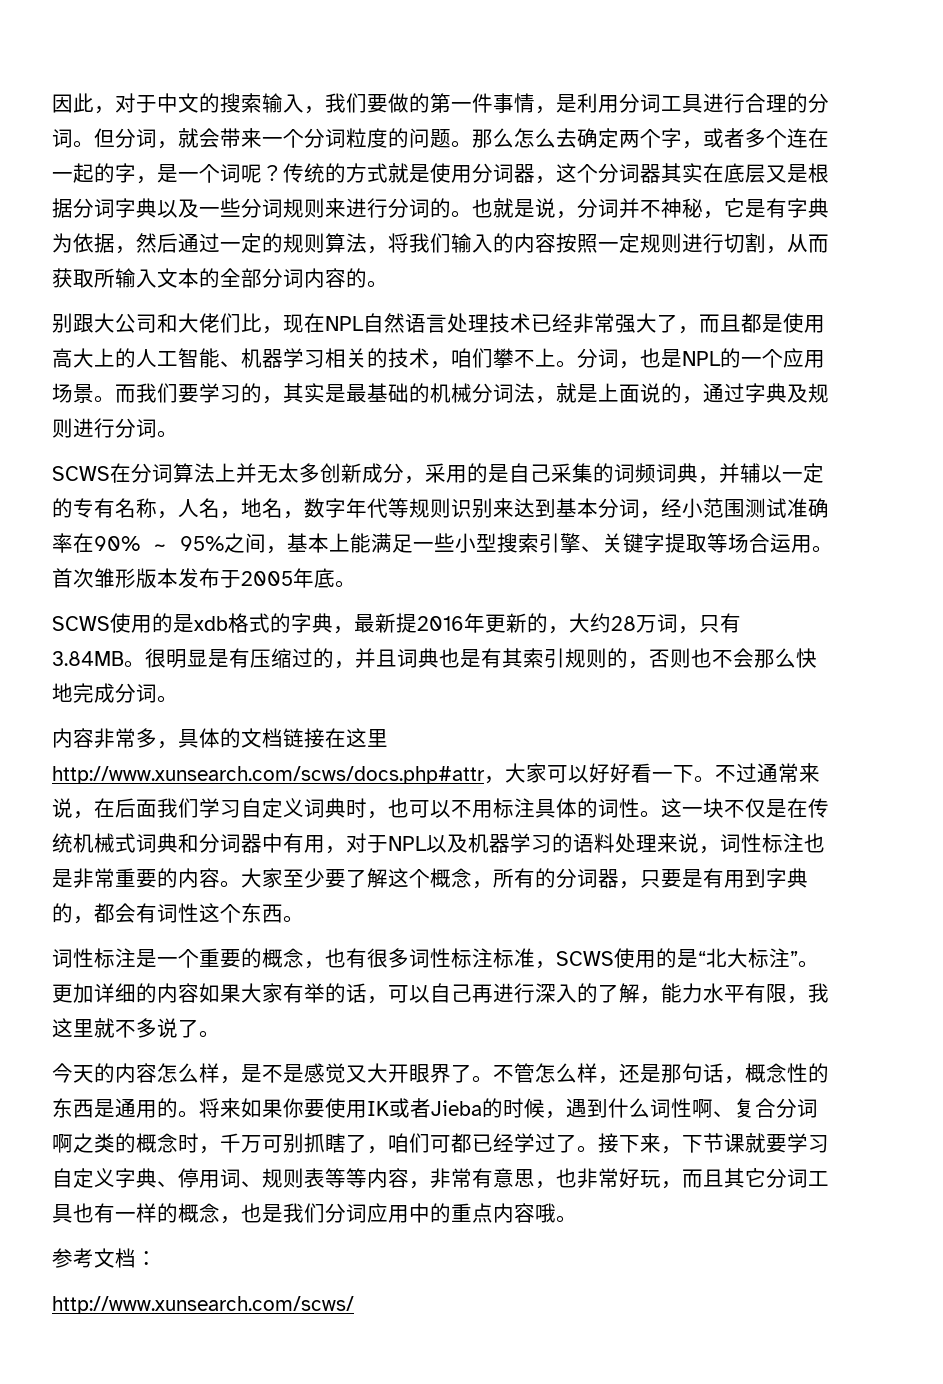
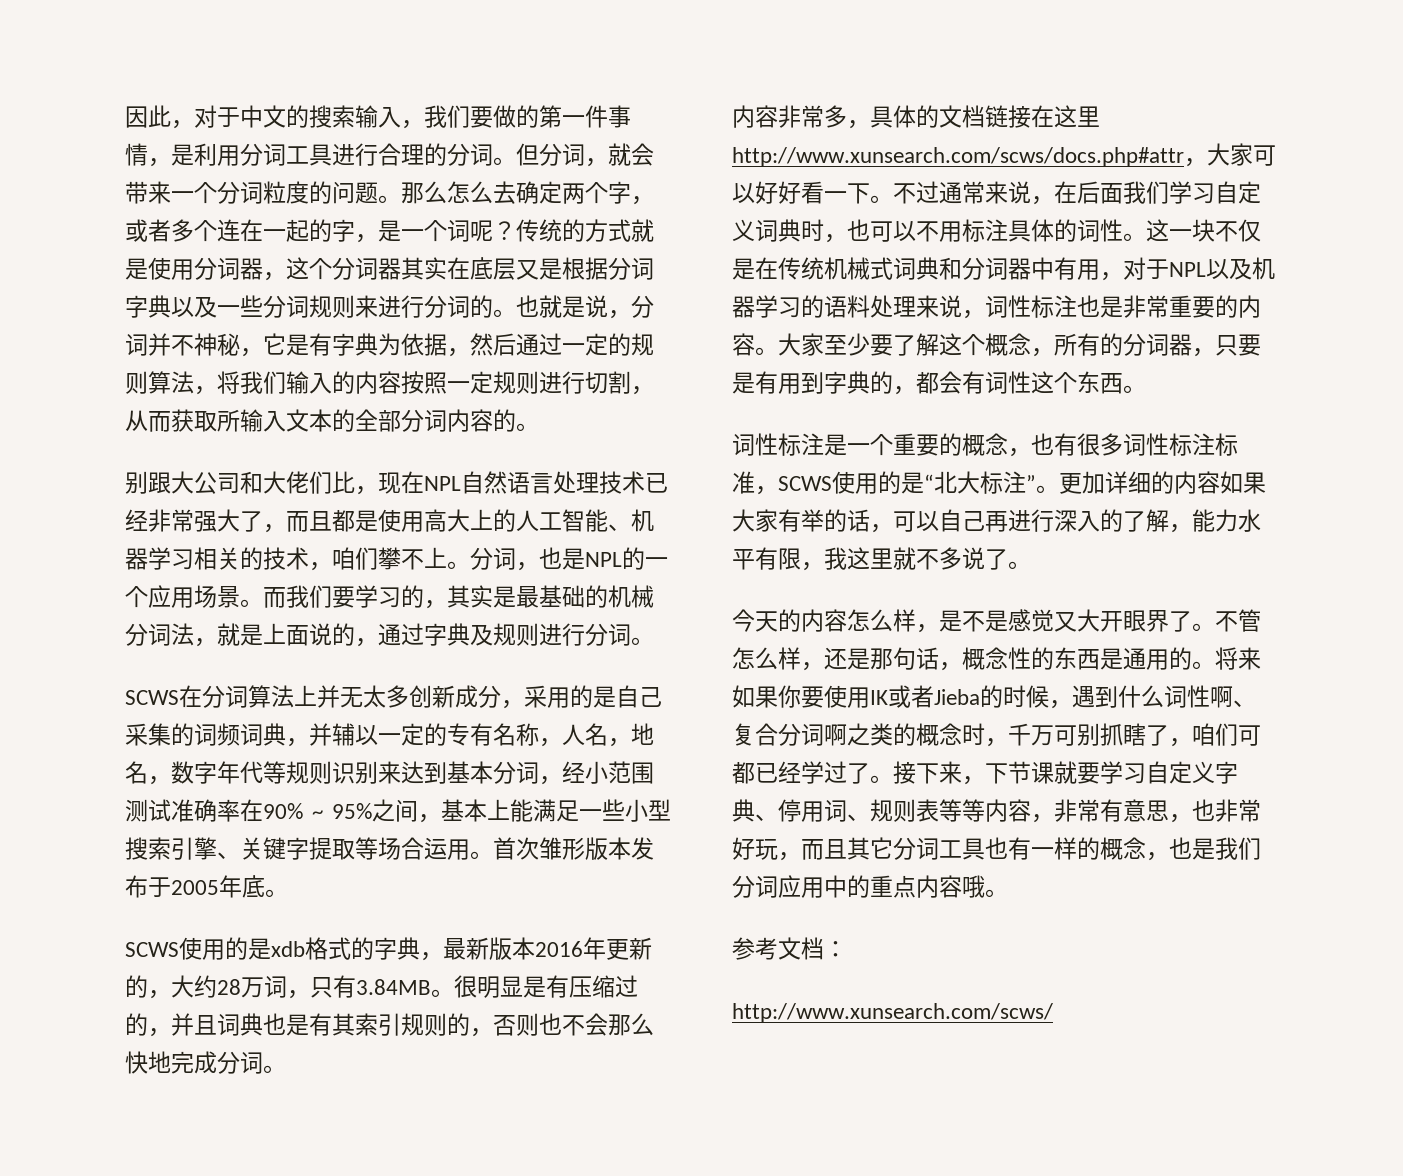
- SCWS使用的是xdb格式的字典，最新提2016年更新的，大约28万词，只有3.84MB。
+ SCWS使用的是xdb格式的字典，最新版本2016年更新的，大约28万词，只有3.84MB。

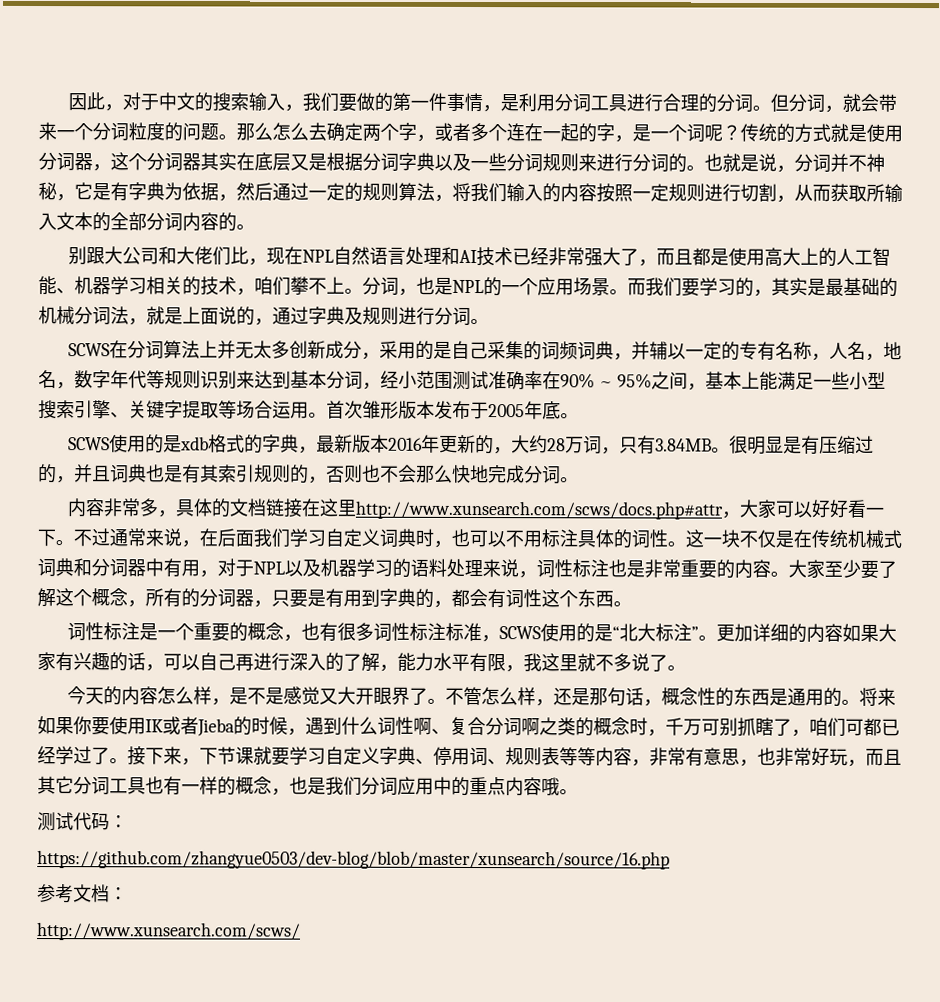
- 别跟大公司和大佬们比，现在NPL自然语言处理技术已经非常强大了，而且都是使用高大上的人工智能、机器学习相关的技术，咱们攀不上。
+ 别跟大公司和大佬们比，现在NPL自然语言处理和AI技术已经非常强大了，而且都是使用高大上的人工智能、机器学习相关的技术，咱们攀不上。
- 更加详细的内容如果大家有举的话，可以自己再进行深入的了解，能力水平有限，我这里就不多说了。
+ 更加详细的内容如果大家有兴趣的话，可以自己再进行深入的了解，能力水平有限，我这里就不多说了。
+ 测试代码：
+ https://github.com/zhangyue0503/dev-blog/blob/master/xunsearch/source/16.php

